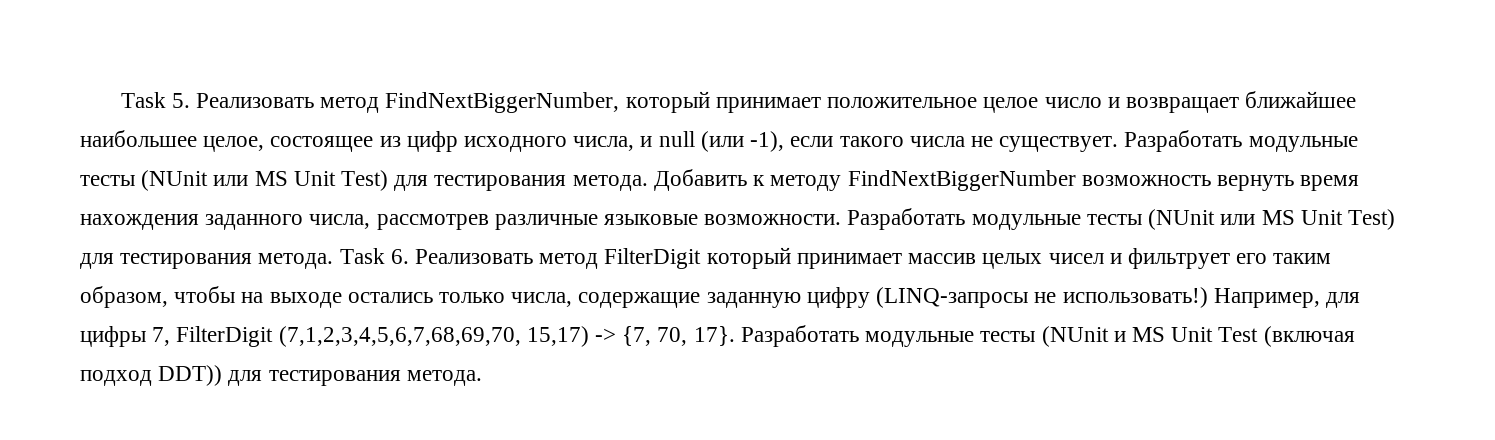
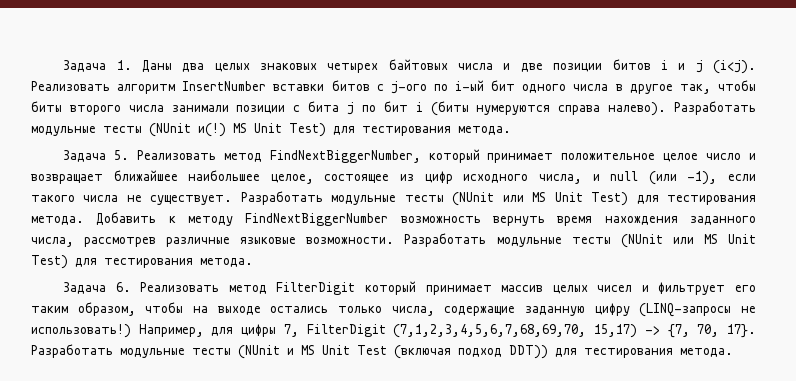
- Task 5. Реализовать метод FindNextBiggerNumber, который принимает положительное целое число и возвращает ближайшее наибольшее целое, состоящее из цифр исходного числа, и null (или -1), если такого числа не существует.
+ Задача 1. Даны два целых знаковых четырех байтовых числа и две позиции битов i и j (i<j). Реализовать алгоритм InsertNumber вставки битов с j-ого по i-ый бит одного числа в другое так, чтобы биты второго числа занимали позиции с бита j по бит i (биты нумеруются справа налево). Разработать модульные тесты (NUnit и(!) MS Unit Test) для тестирования метода.
+ Задача 5. Реализовать метод FindNextBiggerNumber, который принимает положительное целое число и возвращает ближайшее наибольшее целое, состоящее из цифр исходного числа, и null (или -1), если такого числа не существует.
- Добавить к методу FindNextBiggerNumber возможность вернуть время нахождения заданного числа, рассмотрев различные языковые возможности. Разработать модульные тесты (NUnit или MS Unit Test) для тестирования метода. Task 6. Реализовать метод FilterDigit который принимает массив целых чисел и фильтрует его таким образом, чтобы на выходе остались только числа, содержащие заданную цифру (LINQ-запросы не использовать!)
+ Добавить к методу FindNextBiggerNumber возможность вернуть время нахождения заданного числа, рассмотрев различные языковые возможности. Разработать модульные тесты (NUnit или MS Unit Test) для тестирования метода.
+ Задача 6. Реализовать метод FilterDigit который принимает массив целых чисел и фильтрует его таким образом, чтобы на выходе остались только числа, содержащие заданную цифру (LINQ-запросы не использовать!)

